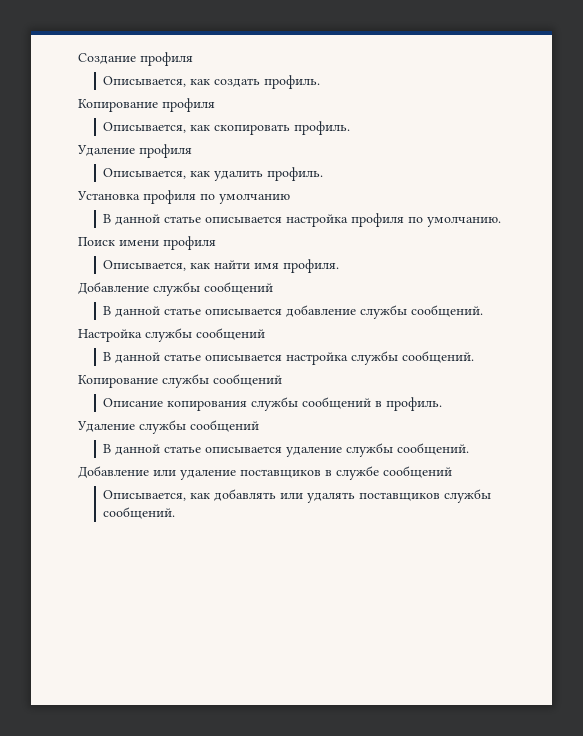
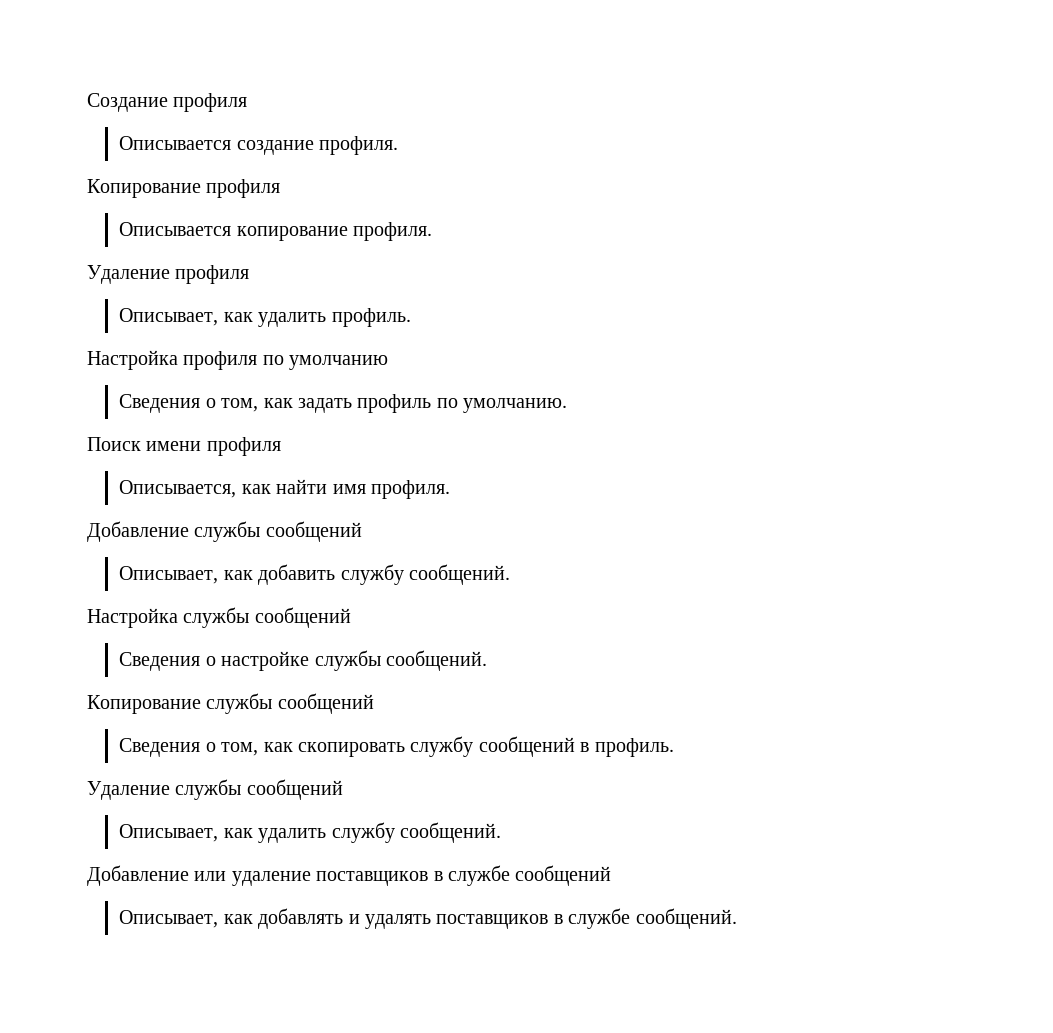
- Описывается, как создать профиль.
+ Описывается создание профиля.
  Копирование профиля
- Описывается, как скопировать профиль.
+ Описывается копирование профиля.
- Описывается, как удалить профиль.
+ Описывает, как удалить профиль.
- Установка профиля по умолчанию
+ Настройка профиля по умолчанию
- В данной статье описывается настройка профиля по умолчанию.
+ Сведения о том, как задать профиль по умолчанию.
- В данной статье описывается добавление службы сообщений.
+ Описывает, как добавить службу сообщений.
- В данной статье описывается настройка службы сообщений.
+ Сведения о настройке службы сообщений.
- Описание копирования службы сообщений в профиль.
+ Сведения о том, как скопировать службу сообщений в профиль.
- В данной статье описывается удаление службы сообщений.
+ Описывает, как удалить службу сообщений.
- Описывается, как добавлять или удалять поставщиков службы сообщений.
+ Описывает, как добавлять и удалять поставщиков в службе сообщений.

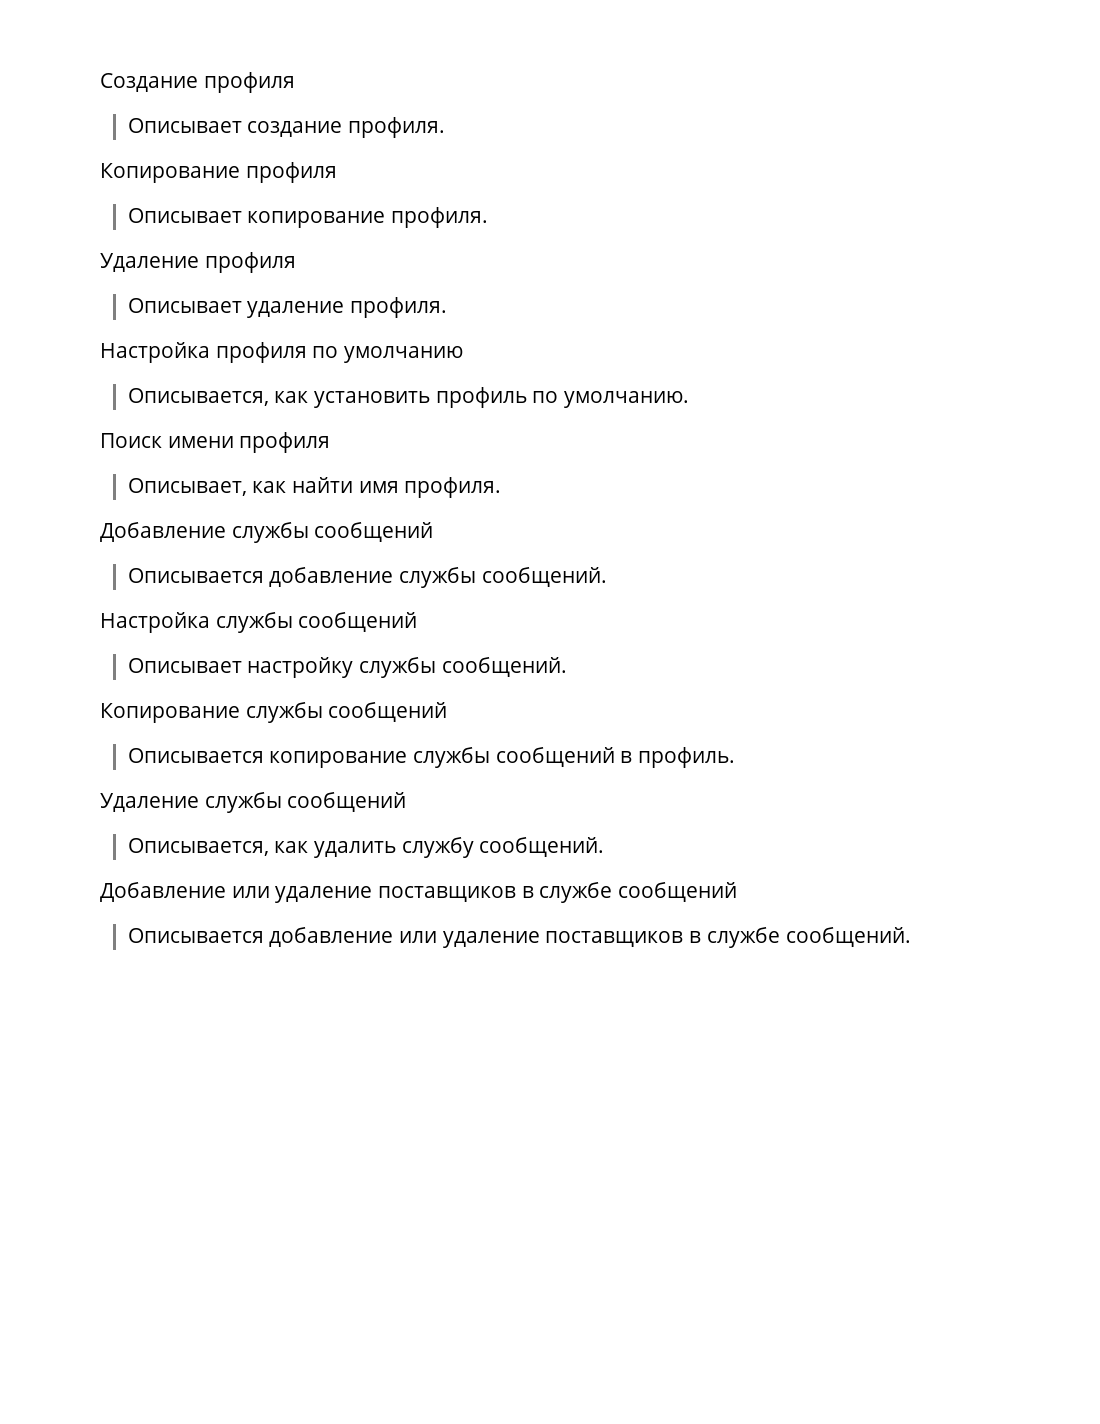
- Описывается создание профиля.
+ Описывает создание профиля.
- Описывается копирование профиля.
+ Описывает копирование профиля.
- Описывает, как удалить профиль.
+ Описывает удаление профиля.
- Сведения о том, как задать профиль по умолчанию.
+ Описывается, как установить профиль по умолчанию.
- Описывается, как найти имя профиля.
+ Описывает, как найти имя профиля.
- Описывает, как добавить службу сообщений.
+ Описывается добавление службы сообщений.
- Сведения о настройке службы сообщений.
+ Описывает настройку службы сообщений.
- Сведения о том, как скопировать службу сообщений в профиль.
+ Описывается копирование службы сообщений в профиль.
- Описывает, как удалить службу сообщений.
+ Описывается, как удалить службу сообщений.
- Описывает, как добавлять и удалять поставщиков в службе сообщений.
+ Описывается добавление или удаление поставщиков в службе сообщений.

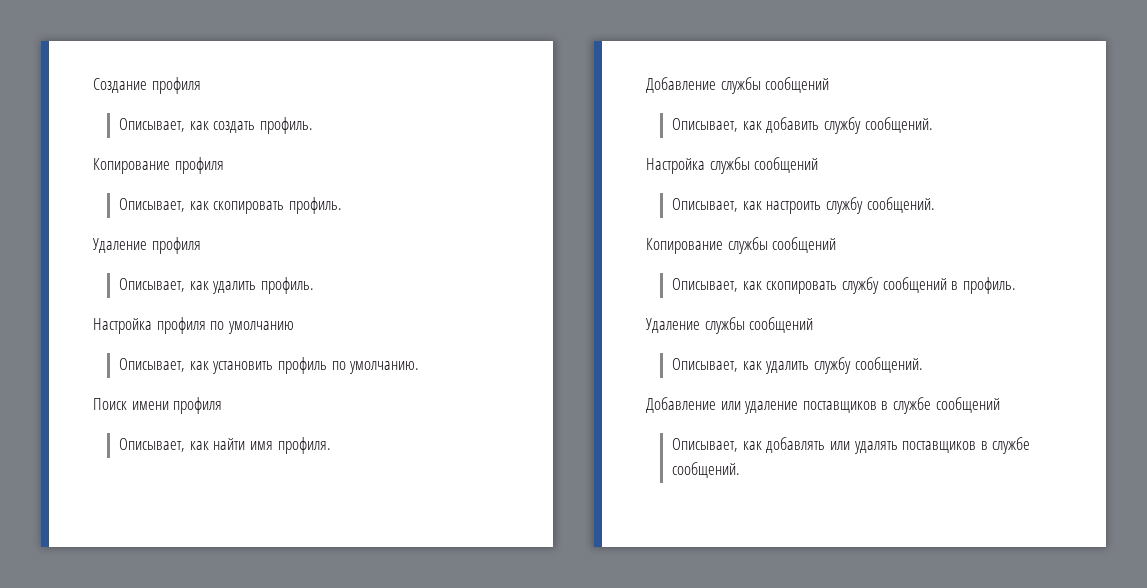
- Описывает создание профиля.
+ Описывает, как создать профиль.
  Копирование профиля
- Описывает копирование профиля.
+ Описывает, как скопировать профиль.
  Удаление профиля
- Описывает удаление профиля.
+ Описывает, как удалить профиль.
- Описывается, как установить профиль по умолчанию.
+ Описывает, как установить профиль по умолчанию.
- Описывается добавление службы сообщений.
+ Описывает, как добавить службу сообщений.
- Описывает настройку службы сообщений.
+ Описывает, как настроить службу сообщений.
- Описывается копирование службы сообщений в профиль.
+ Описывает, как скопировать службу сообщений в профиль.
- Описывается, как удалить службу сообщений.
+ Описывает, как удалить службу сообщений.
- Описывается добавление или удаление поставщиков в службе сообщений.
+ Описывает, как добавлять или удалять поставщиков в службе сообщений.

